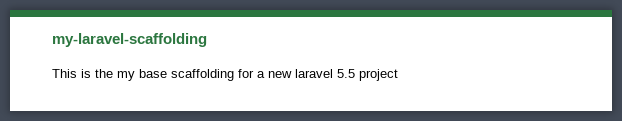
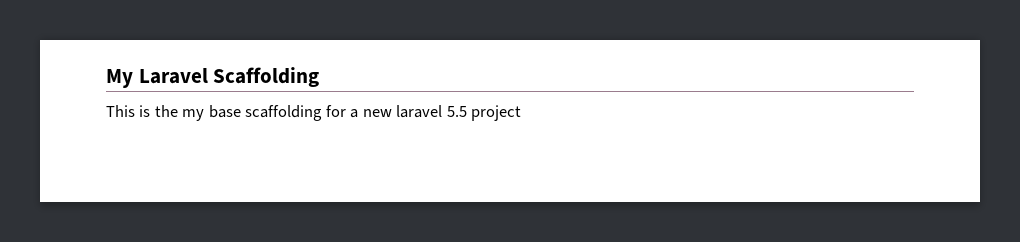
- my-laravel-scaffolding
+ My Laravel Scaffolding

